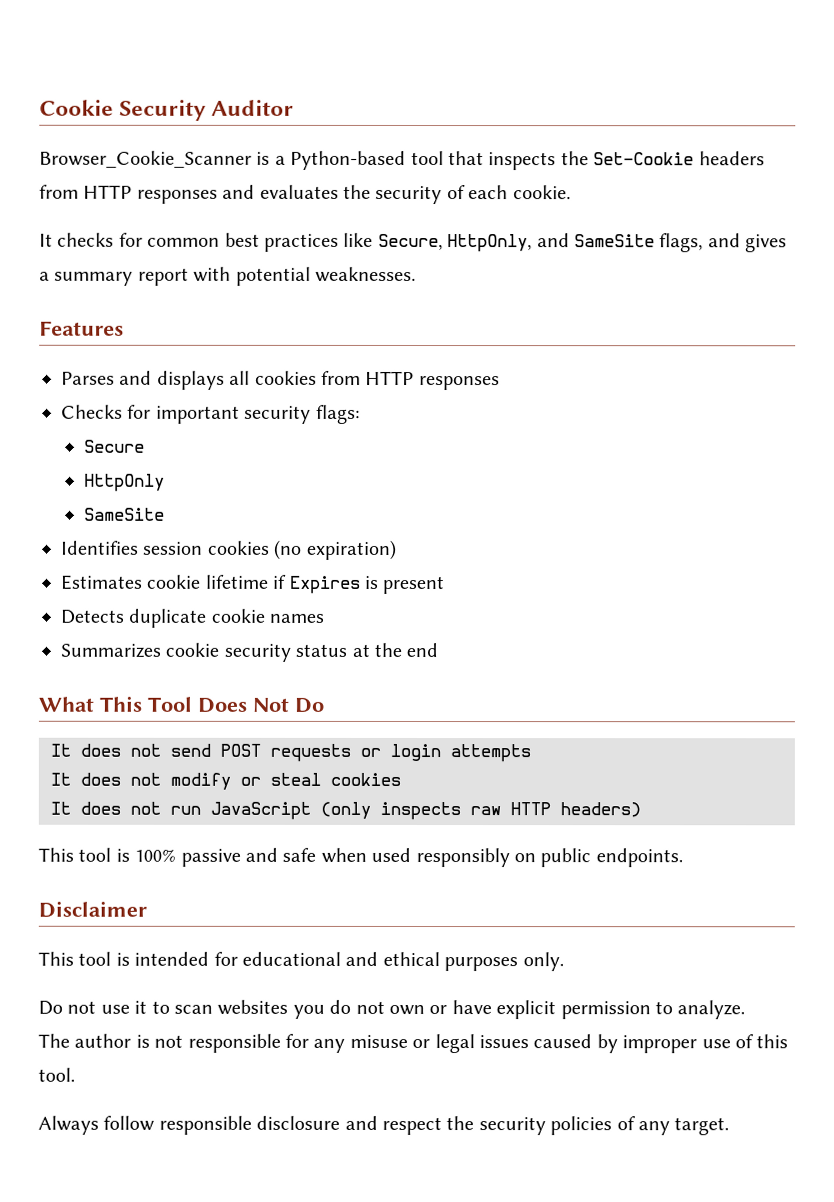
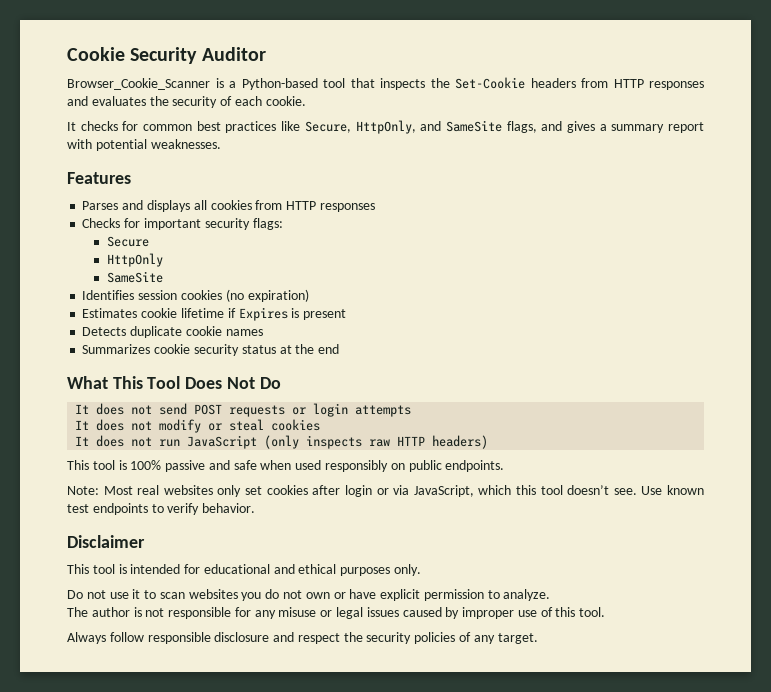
+ Note: Most real websites only set cookies after login or via JavaScript, which this tool doesn’t see. Use known test endpoints to verify behavior.

